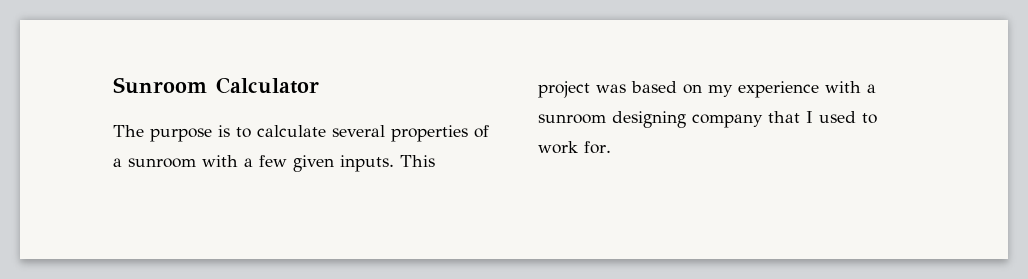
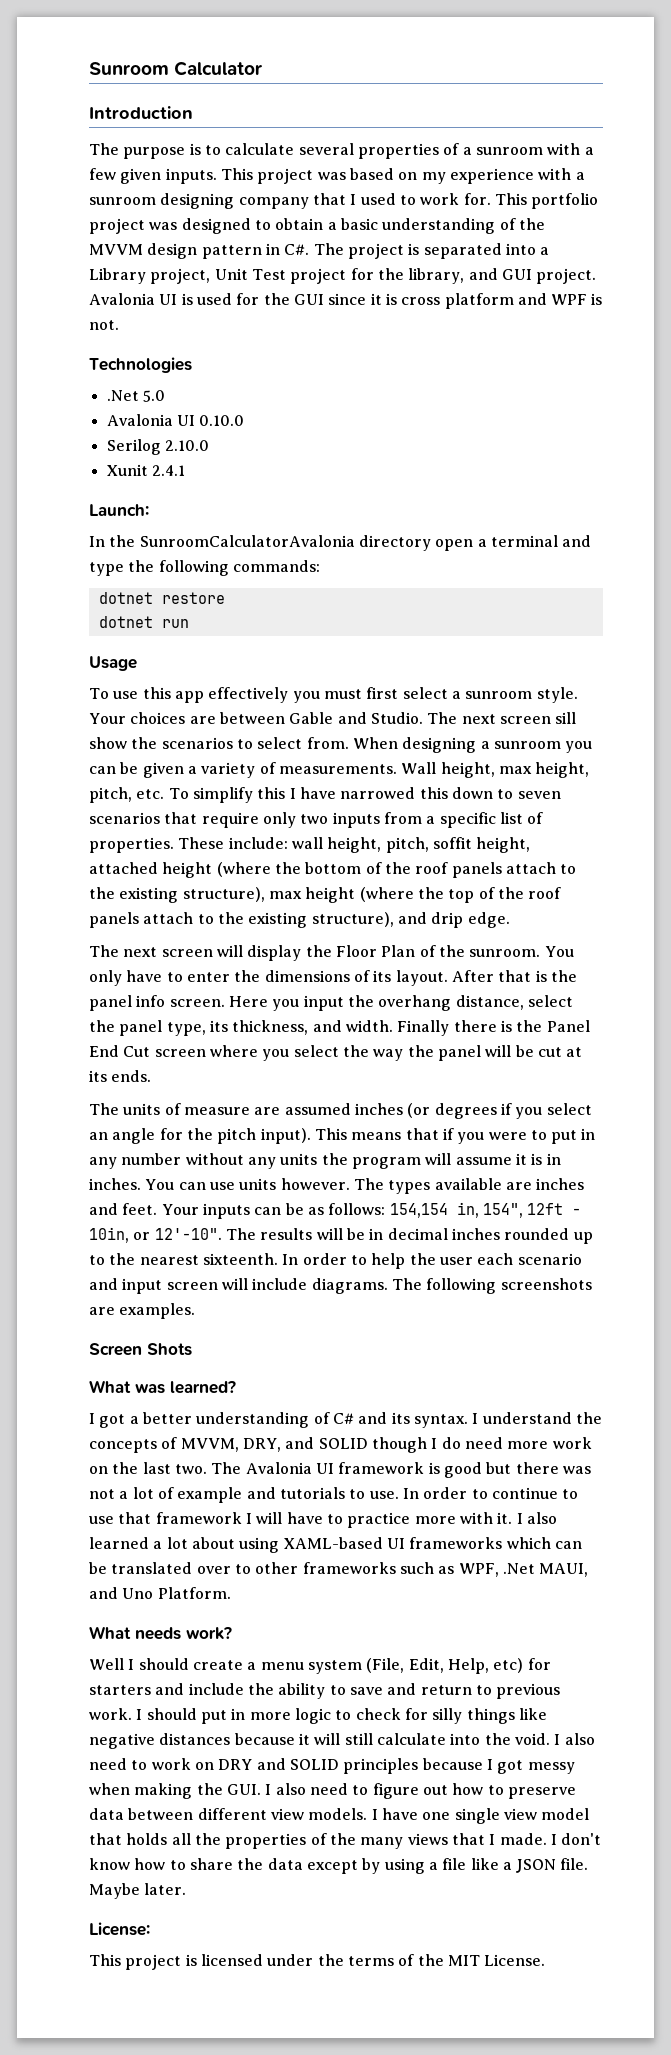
+ Introduction
+ This portfolio project was designed to obtain a basic understanding of the MVVM design pattern in C#. The project is separated into a Library project, Unit Test project for the library, and GUI project. Avalonia UI is used for the GUI since it is cross platform and WPF is not.
+ Technologies
+ .Net 5.0
+ Avalonia UI 0.10.0
+ Serilog 2.10.0
+ Xunit 2.4.1
+ Launch:
+ In the SunroomCalculatorAvalonia directory open a terminal and type the following commands:
+ dotnet restore
+ dotnet run
+ Usage
+ To use this app effectively you must first select a sunroom style. Your choices are between Gable and Studio. The next screen sill show the scenarios to select from. When designing a sunroom you can be given a variety of measurements. Wall height, max height, pitch, etc. To simplify this I have narrowed this down to seven scenarios that require only two inputs from a specific list of properties. These include: wall height, pitch, soffit height, attached height (where the bottom of the roof panels attach to the existing structure), max height (where the top of the roof panels attach to the existing structure), and drip edge.
+ The next screen will display the Floor Plan of the sunroom. You only have to enter the dimensions of its layout. After that is the panel info screen. Here you input the overhang distance, select the panel type, its thickness, and width. Finally there is the Panel End Cut screen where you select the way the panel will be cut at its ends.
+ The units of measure are assumed inches (or degrees if you select an angle for the pitch input). This means that if you were to put in any number without any units the program will assume it is in inches. You can use units however. The types available are inches and feet. Your inputs can be as follows: 154,154 in, 154", 12ft - 10in, or 12'-10". The results will be in decimal inches rounded up to the nearest sixteenth. In order to help the user each scenario and input screen will include diagrams. The following screenshots are examples.
+ Screen Shots
+ What was learned?
+ I got a better understanding of C# and its syntax. I understand the concepts of MVVM, DRY, and SOLID though I do need more work on the last two. The Avalonia UI framework is good but there was not a lot of example and tutorials to use. In order to continue to use that framework I will have to practice more with it. I also learned a lot about using XAML-based UI frameworks which can be translated over to other frameworks such as WPF, .Net MAUI, and Uno Platform.
+ What needs work?
+ Well I should create a menu system (File, Edit, Help, etc) for starters and include the ability to save and return to previous work. I should put in more logic to check for silly things like negative distances because it will still calculate into the void. I also need to work on DRY and SOLID principles because I got messy when making the GUI. I also need to figure out how to preserve data between different view models. I have one single view model that holds all the properties of the many views that I made. I don't know how to share the data except by using a file like a JSON file. Maybe later.
+ License:
+ This project is licensed under the terms of the MIT License.

